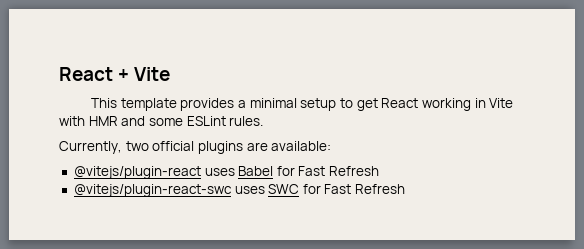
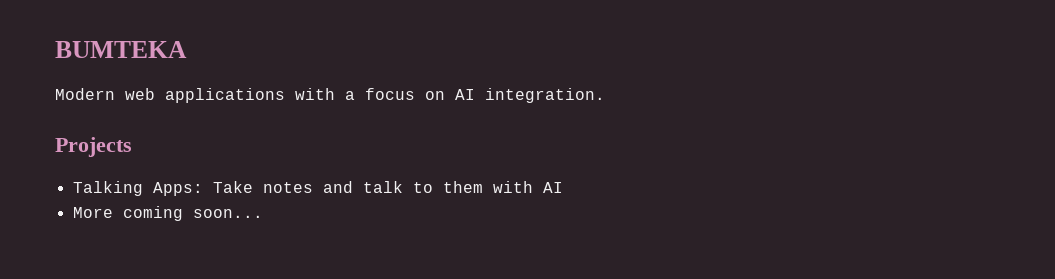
- React + Vite
- This template provides a minimal setup to get React working in Vite with HMR and some ESLint rules.
- Currently, two official plugins are available:
- @vitejs/plugin-react uses Babel for Fast Refresh
- @vitejs/plugin-react-swc uses SWC for Fast Refresh
+ BUMTEKA
+ Modern web applications with a focus on AI integration.
+ Projects
+ Talking Apps: Take notes and talk to them with AI
+ More coming soon...

